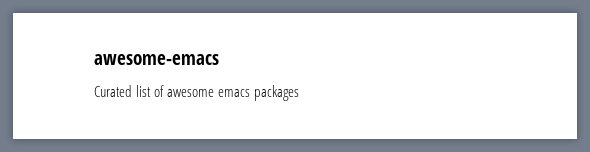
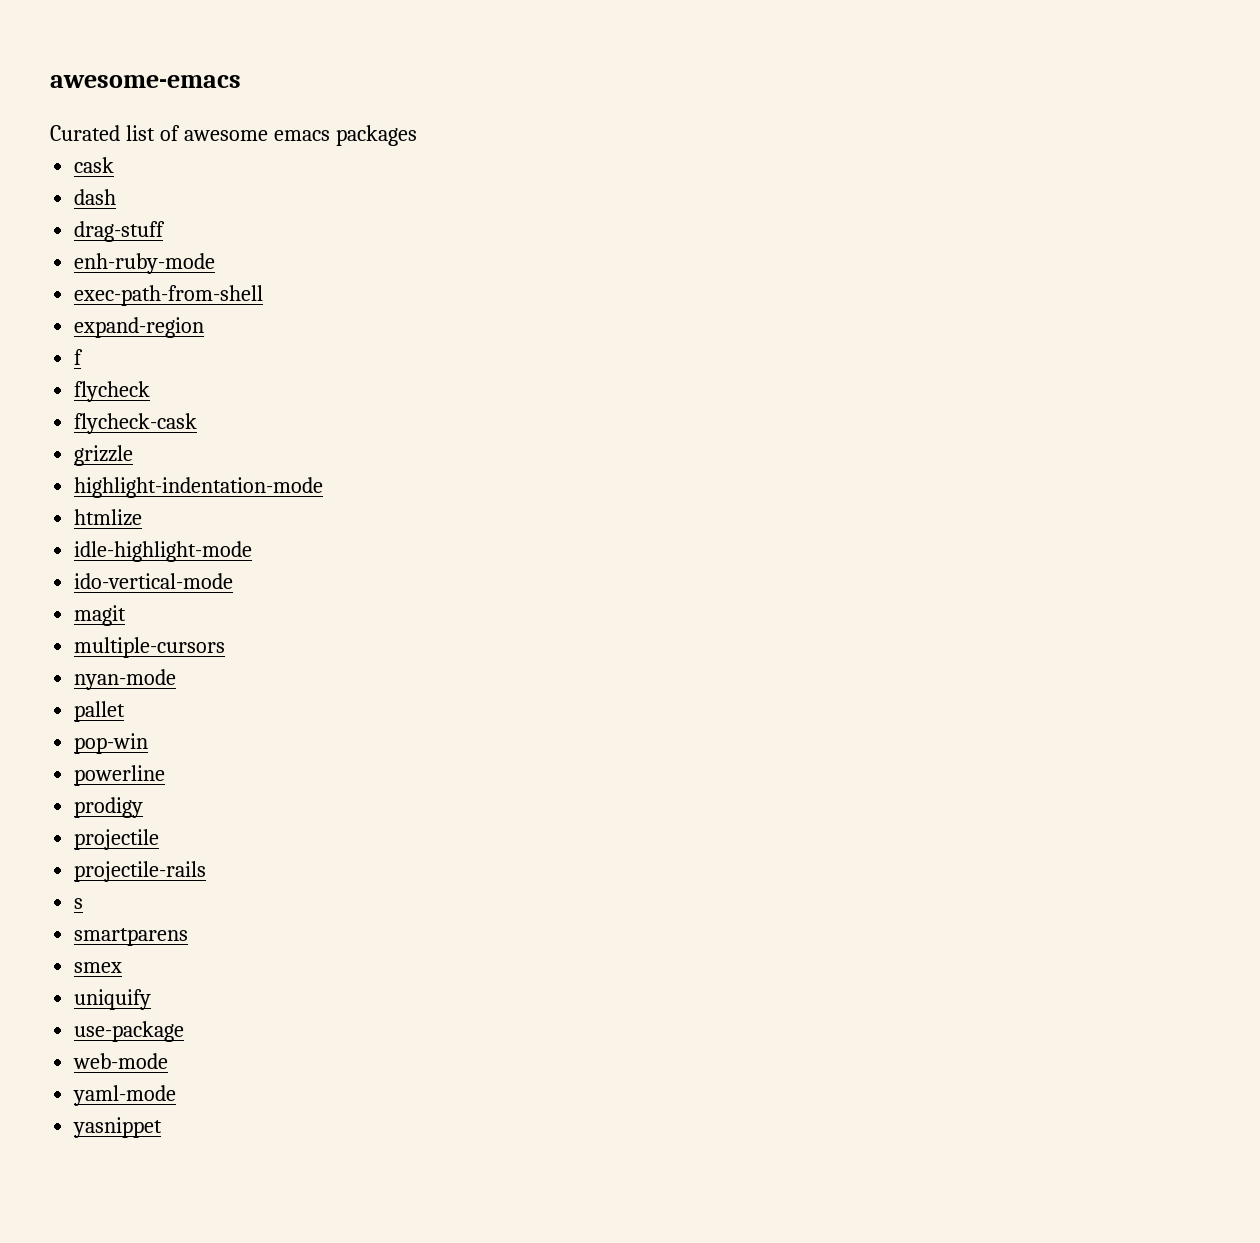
+ cask
+ dash
+ drag-stuff
+ enh-ruby-mode
+ exec-path-from-shell
+ expand-region
+ f
+ flycheck
+ flycheck-cask
+ grizzle
+ highlight-indentation-mode
+ htmlize
+ idle-highlight-mode
+ ido-vertical-mode
+ magit
+ multiple-cursors
+ nyan-mode
+ pallet
+ pop-win
+ powerline
+ prodigy
+ projectile
+ projectile-rails
+ s
+ smartparens
+ smex
+ uniquify
+ use-package
+ web-mode
+ yaml-mode
+ yasnippet

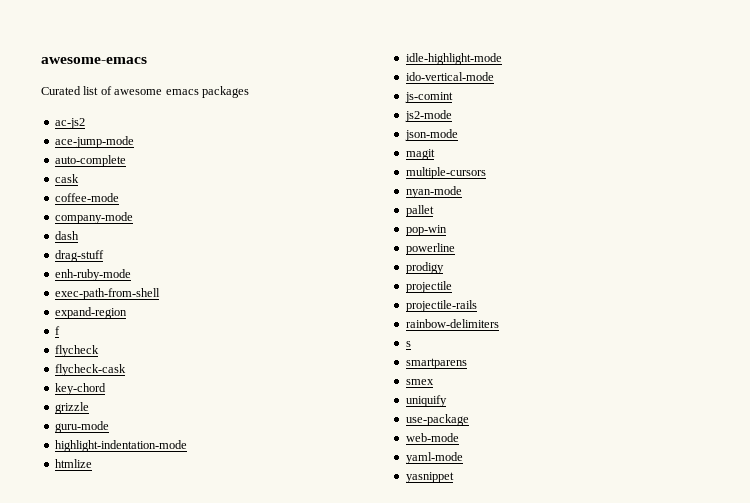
+ ac-js2
+ ace-jump-mode
+ auto-complete
+ coffee-mode
+ company-mode
+ key-chord
+ guru-mode
+ js-comint
+ js2-mode
+ json-mode
+ rainbow-delimiters

